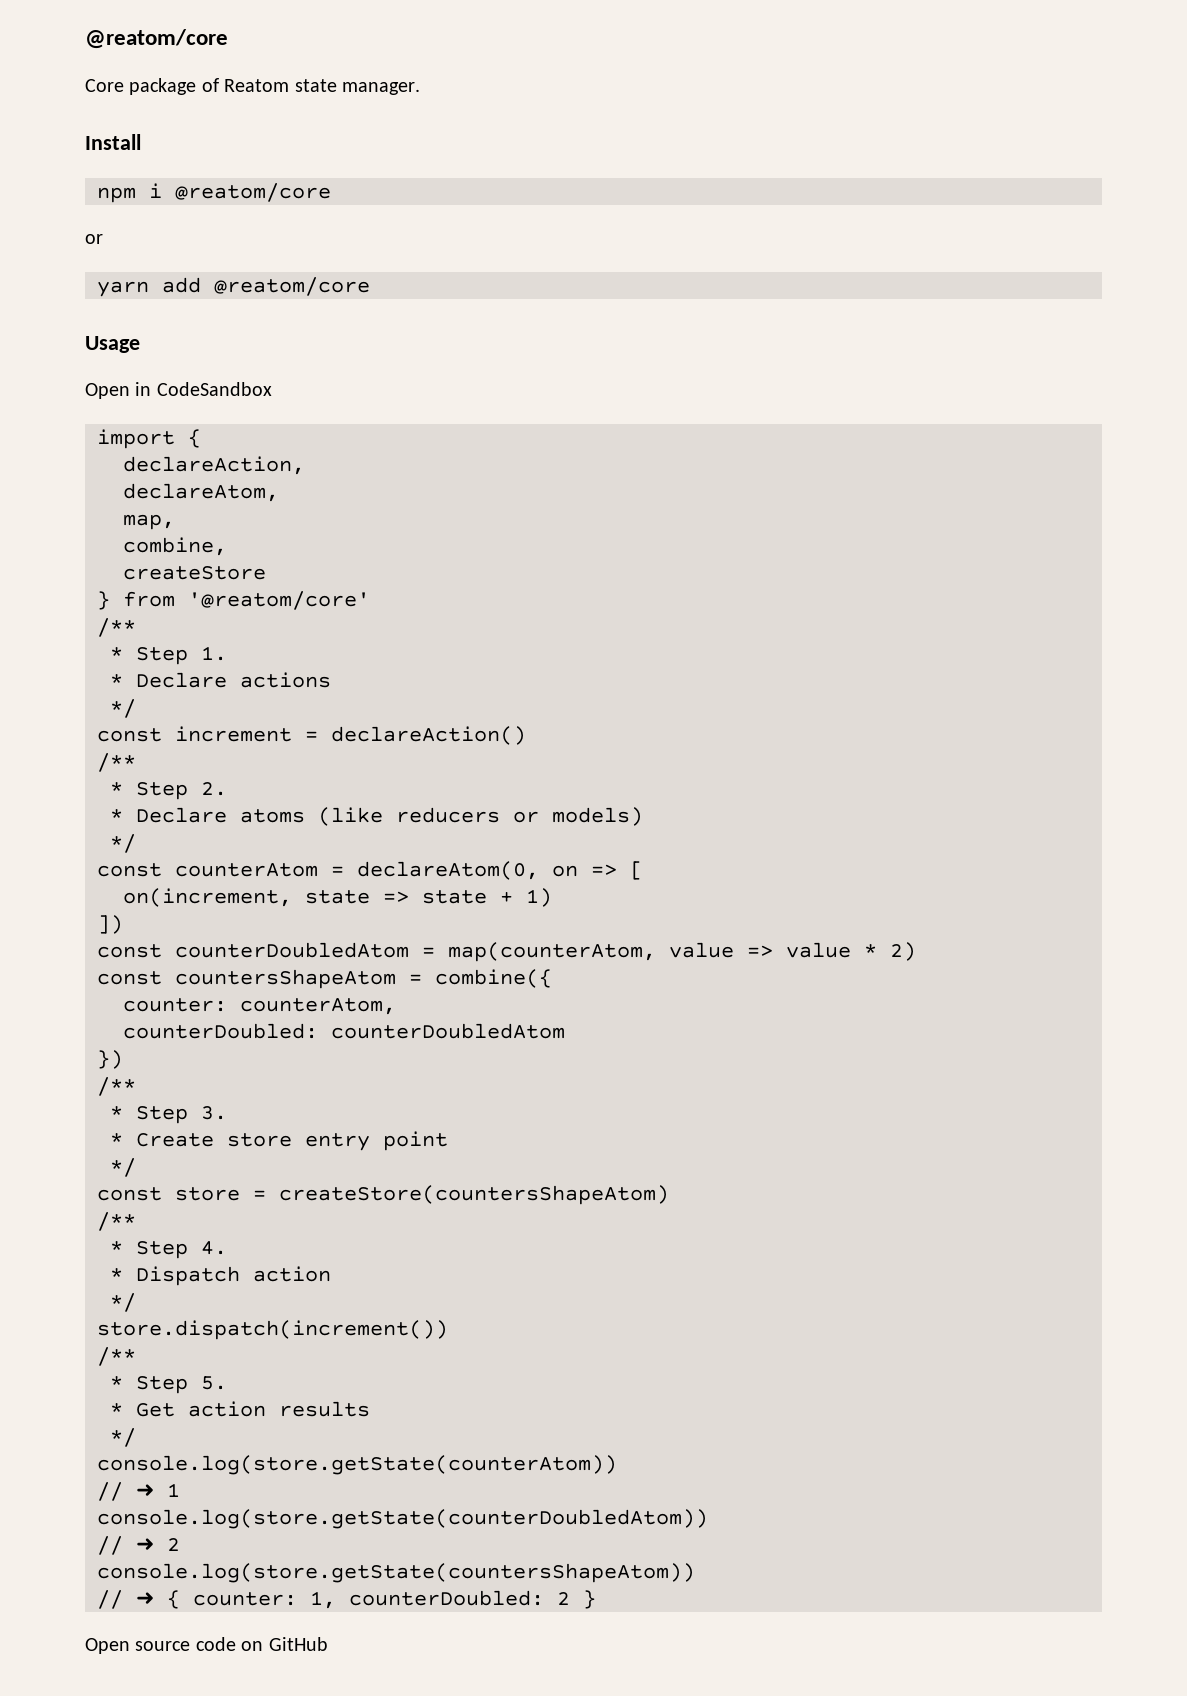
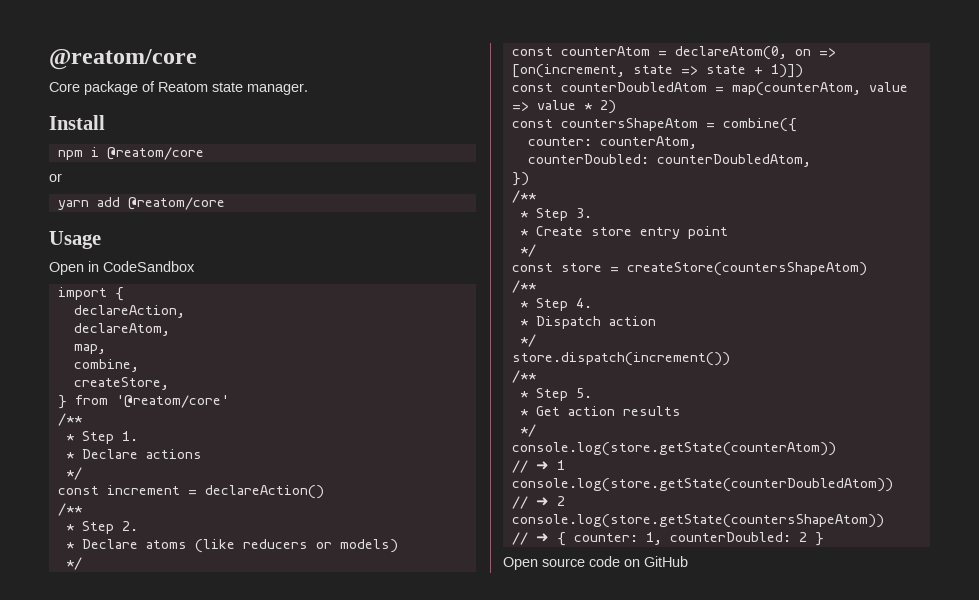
- createStore
+ createStore,
- const counterAtom = declareAtom(0, on => [
- on(increment, state => state + 1)
- ])
+ const counterAtom = declareAtom(0, on => [on(increment, state => state + 1)])
- counterDoubled: counterDoubledAtom
+ counterDoubled: counterDoubledAtom,

